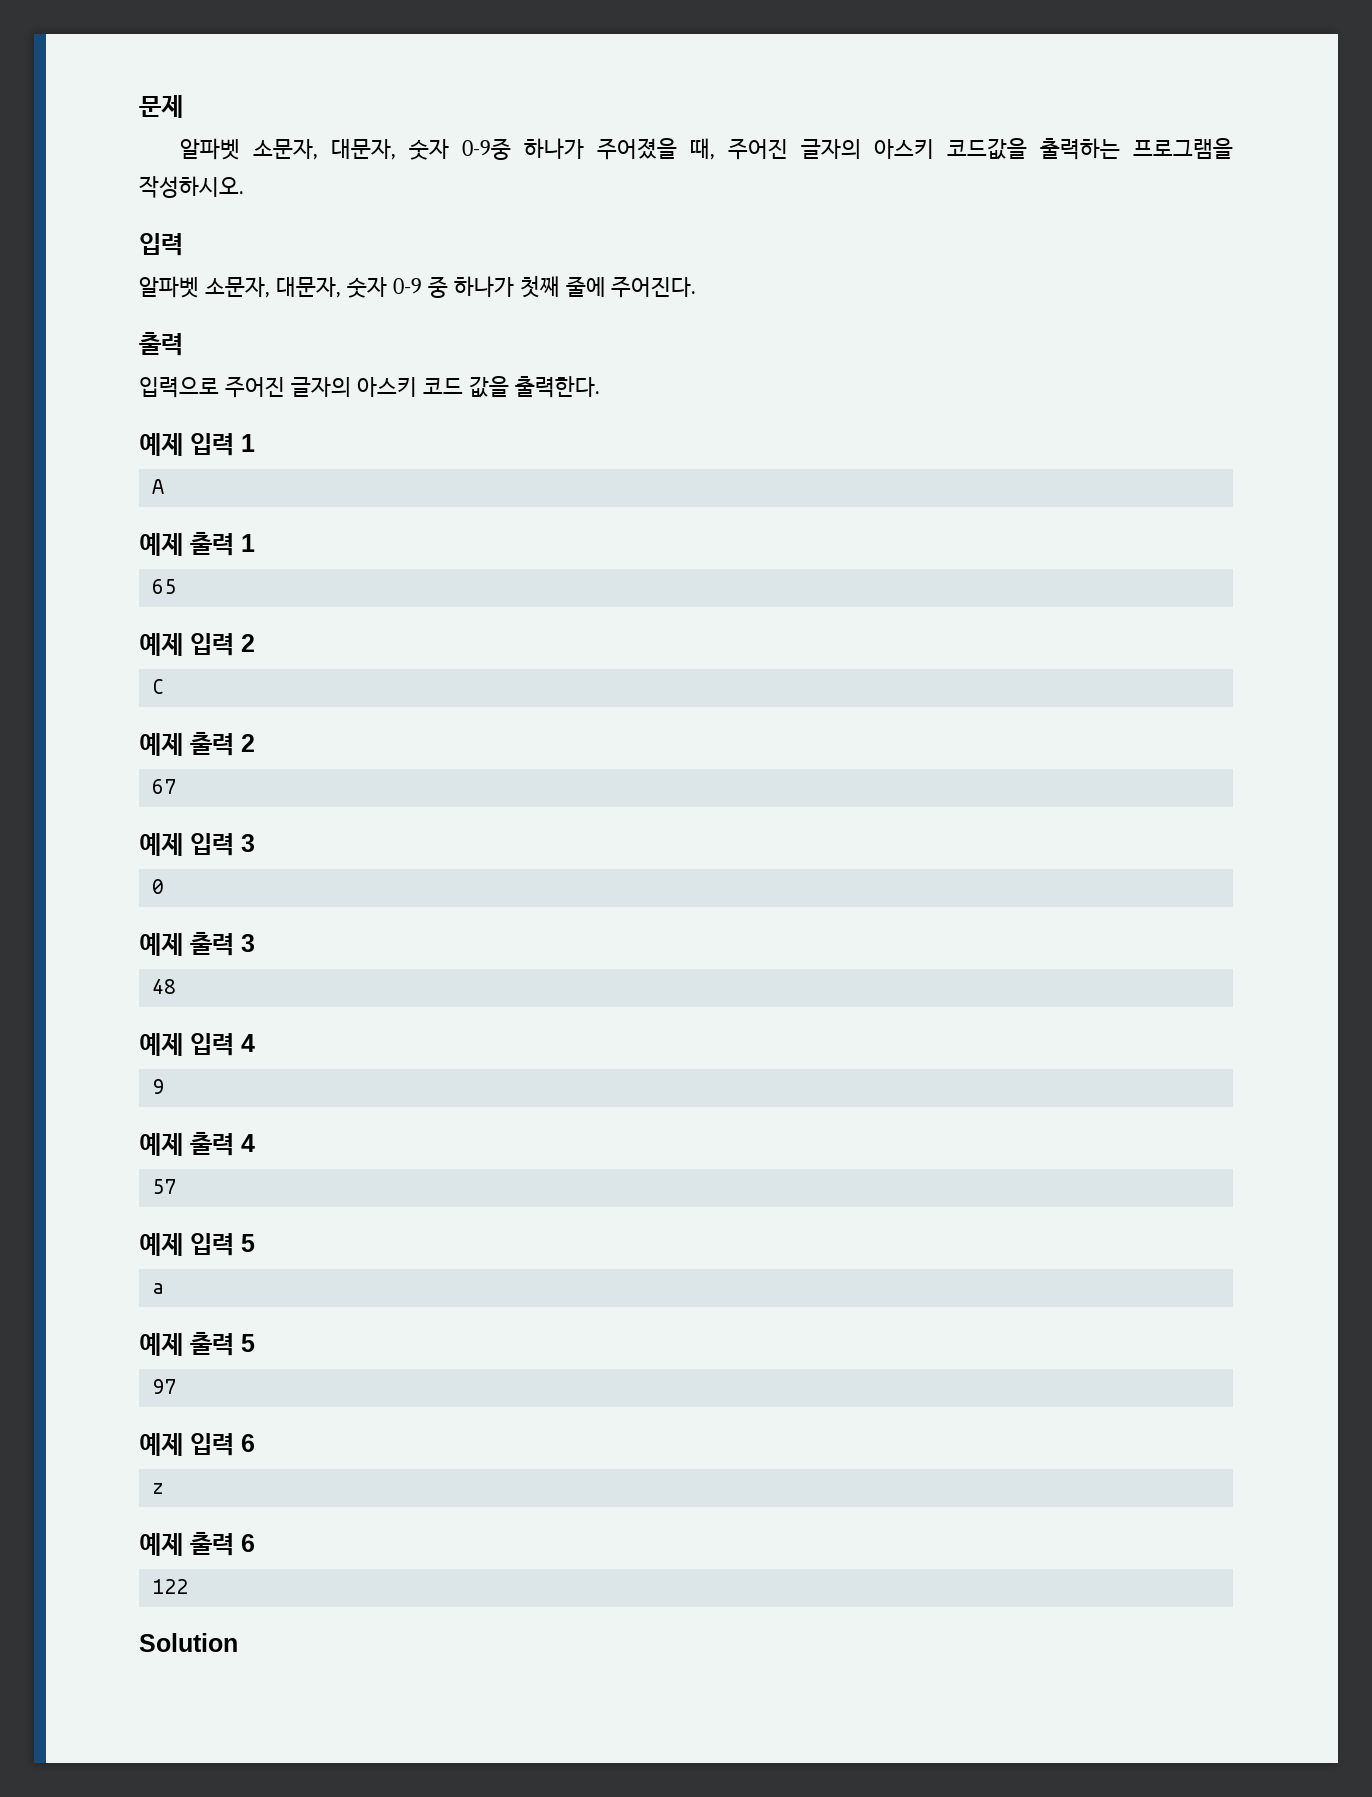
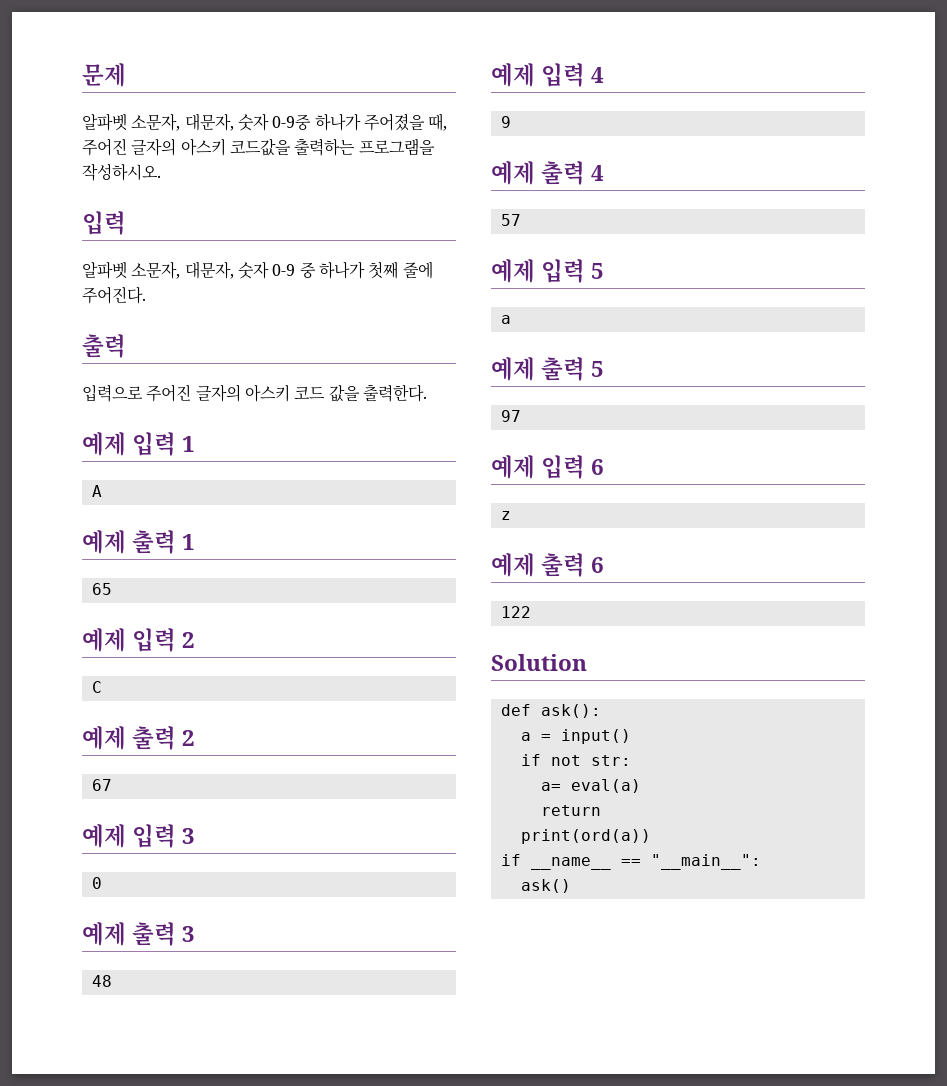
+ def ask():
+ a = input()
+ if not str:
+ a= eval(a)
+ return
+ print(ord(a))
+ if __name__ == "__main__":
+ ask()

